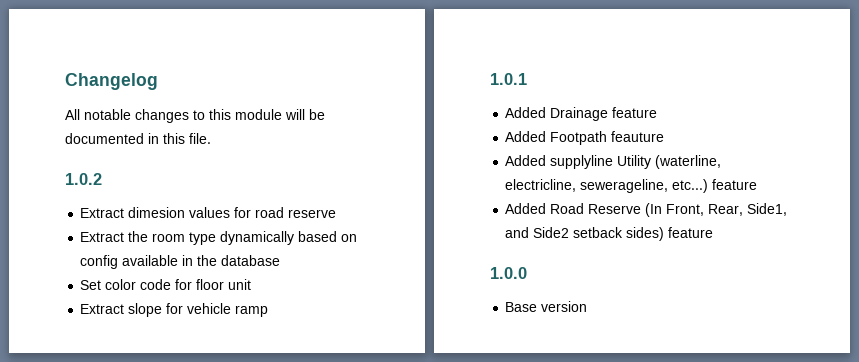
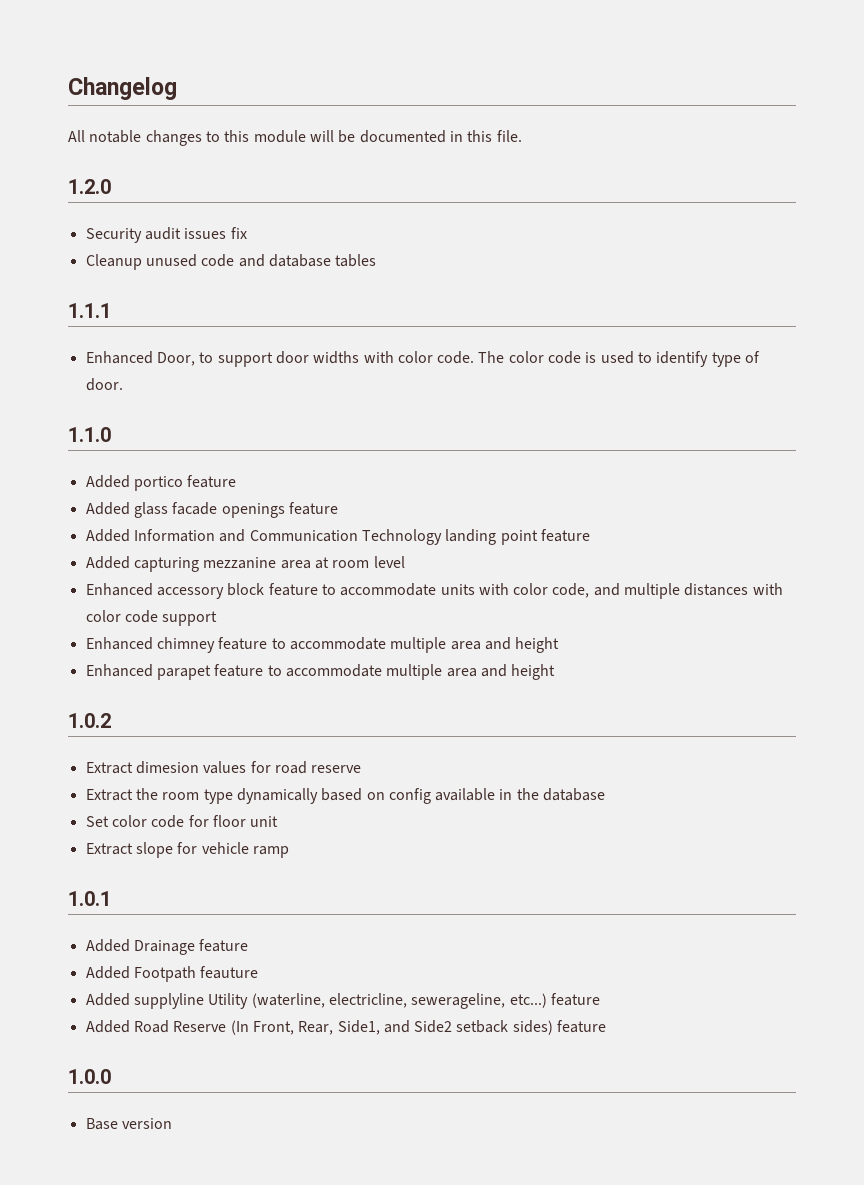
+ 1.2.0
+ Security audit issues fix
+ Cleanup unused code and database tables
+ 1.1.1
+ Enhanced Door, to support door widths with color code. The color code is used to identify type of door.
+ 1.1.0
+ Added portico feature
+ Added glass facade openings feature
+ Added Information and Communication Technology landing point feature
+ Added capturing mezzanine area at room level
+ Enhanced accessory block feature to accommodate units with color code, and multiple distances with color code support
+ Enhanced chimney feature to accommodate multiple area and height
+ Enhanced parapet feature to accommodate multiple area and height

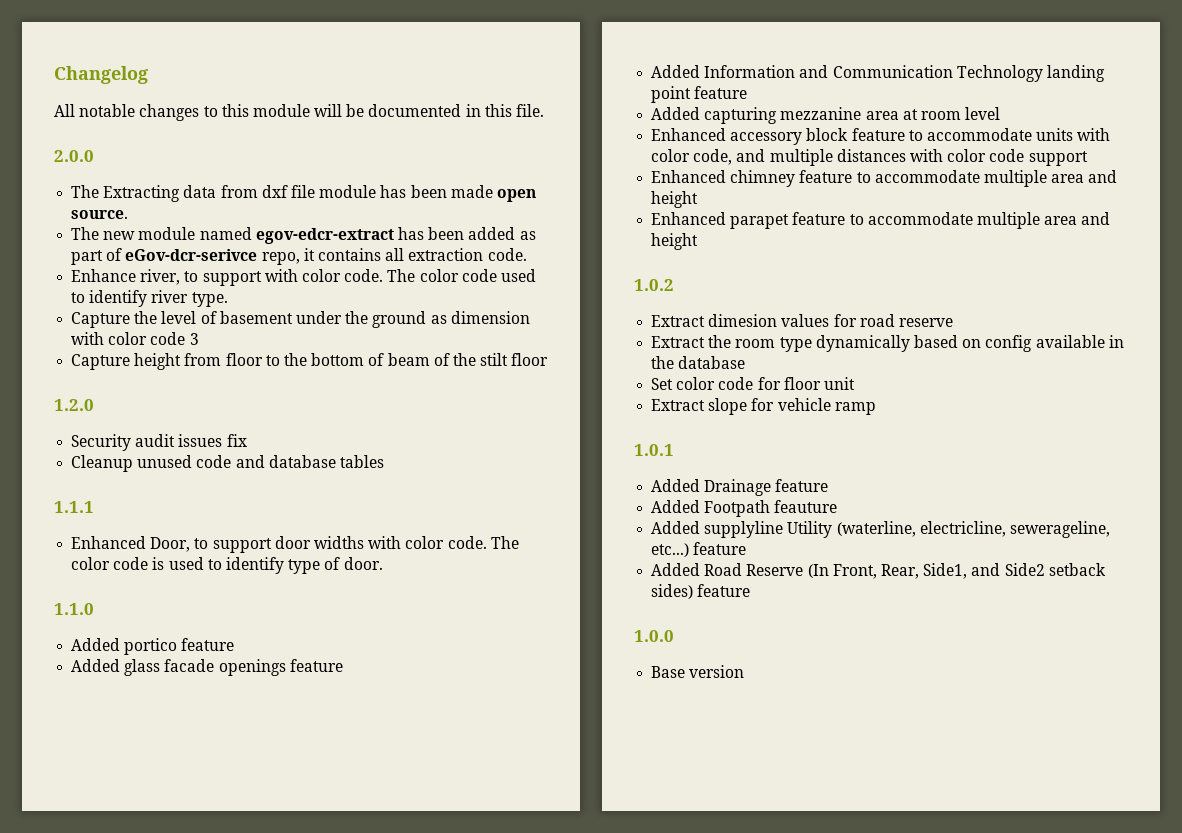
+ 2.0.0
+ The Extracting data from dxf file module has been made open source.
+ The new module named egov-edcr-extract has been added as part of eGov-dcr-serivce repo, it contains all extraction code.
+ Enhance river, to support with color code. The color code used to identify river type.
+ Capture the level of basement under the ground as dimension with color code 3
+ Capture height from floor to the bottom of beam of the stilt floor

